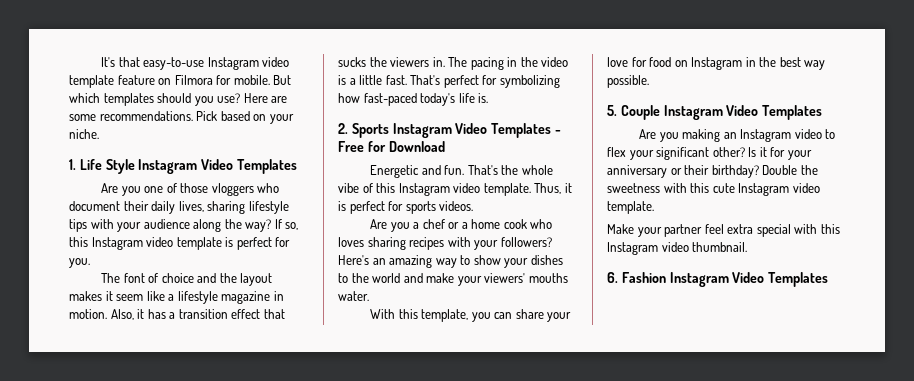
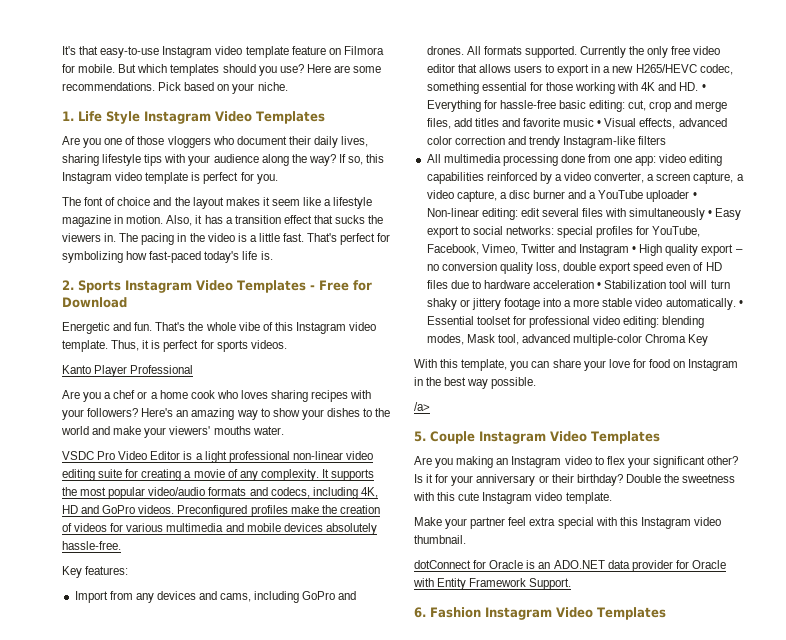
+ Kanto Player Professional
+ VSDC Pro Video Editor is a light professional non-linear video editing suite for creating a movie of any complexity. It supports the most popular video/audio formats and codecs, including 4K, HD and GoPro videos. Preconfigured profiles make the creation of videos for various multimedia and mobile devices absolutely hassle-free.
+ Key features:
+ Import from any devices and cams, including GoPro and drones. All formats supported. Сurrently the only free video editor that allows users to export in a new H265/HEVC codec, something essential for those working with 4K and HD. • Everything for hassle-free basic editing: cut, crop and merge files, add titles and favorite music • Visual effects, advanced color correction and trendy Instagram-like filters
+ All multimedia processing done from one app: video editing capabilities reinforced by a video converter, a screen capture, a video capture, a disc burner and a YouTube uploader • Non-linear editing: edit several files with simultaneously • Easy export to social networks: special profiles for YouTube, Facebook, Vimeo, Twitter and Instagram • High quality export – no conversion quality loss, double export speed even of HD files due to hardware acceleration • Stabilization tool will turn shaky or jittery footage into a more stable video automatically. • Essential toolset for professional video editing: blending modes, Mask tool, advanced multiple-color Chroma Key
+ /a>
+ dotConnect for Oracle is an ADO.NET data provider for Oracle with Entity Framework Support.

